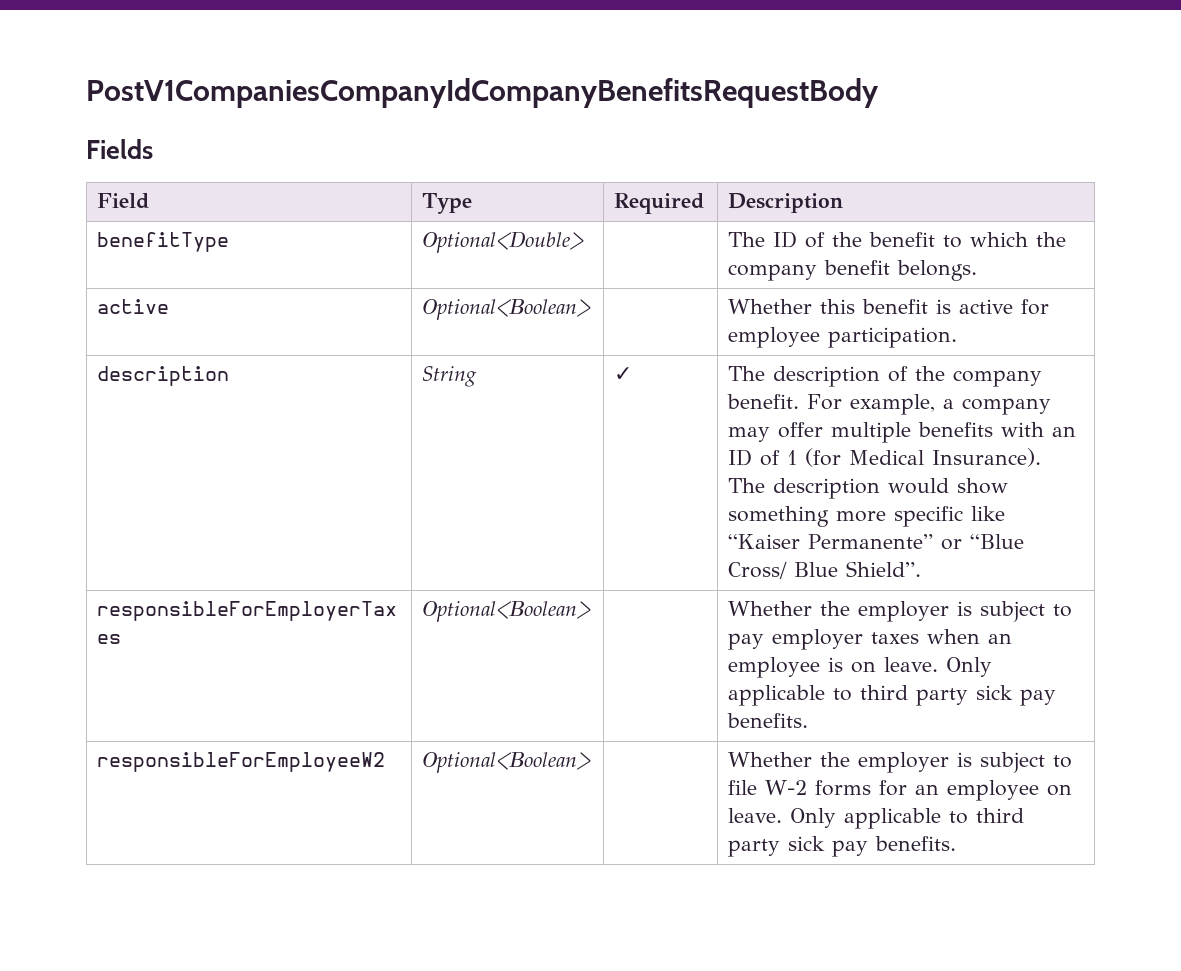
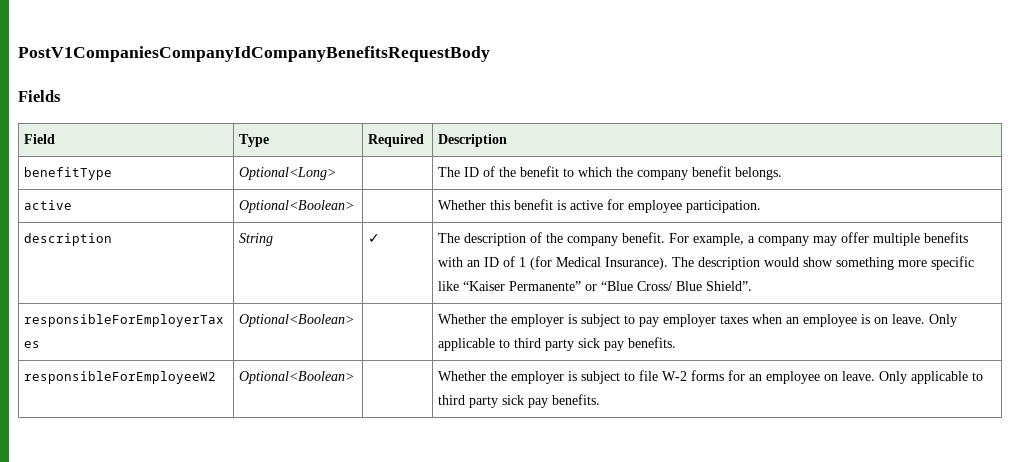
- benefitType | Optional<Double> | | The ID of the benefit to which the company benefit belongs.
+ benefitType | Optional<Long> | | The ID of the benefit to which the company benefit belongs.

